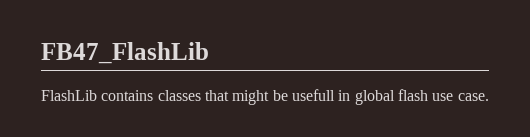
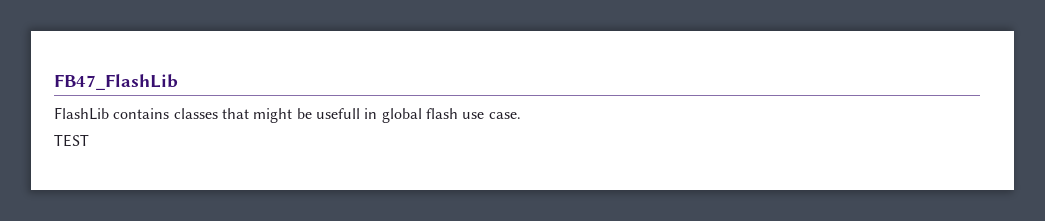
+ TEST

